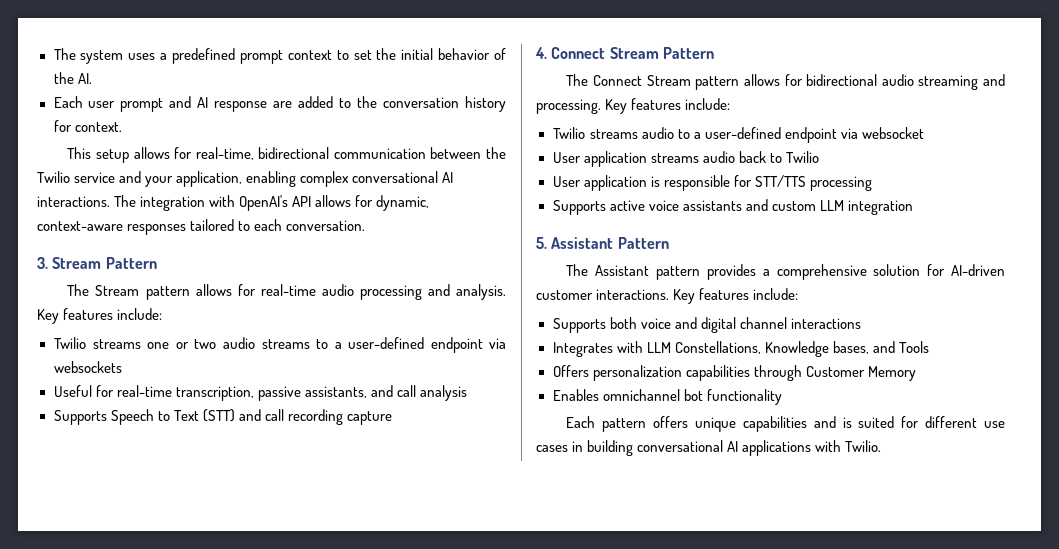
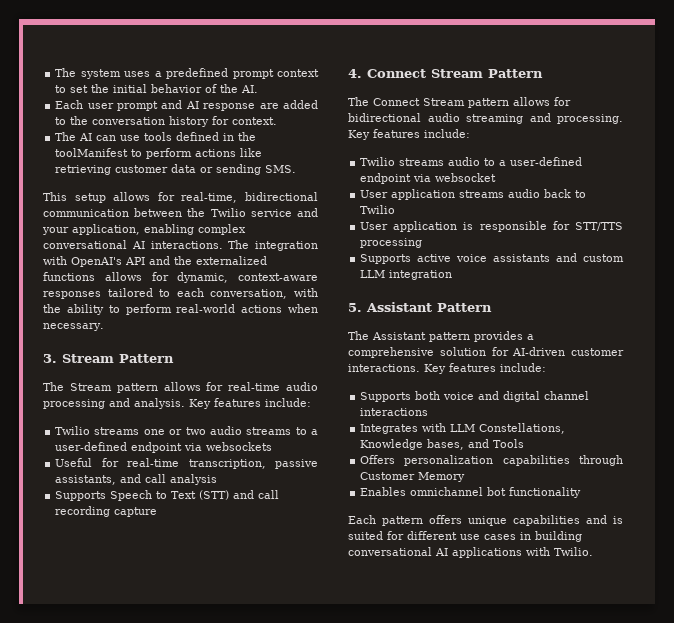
+ The AI can use tools defined in the toolManifest to perform actions like retrieving customer data or sending SMS.
- The integration with OpenAI's API allows for dynamic, context-aware responses tailored to each conversation.
+ The integration with OpenAI's API and the externalized functions allows for dynamic, context-aware responses tailored to each conversation, with the ability to perform real-world actions when necessary.

